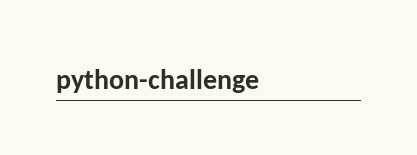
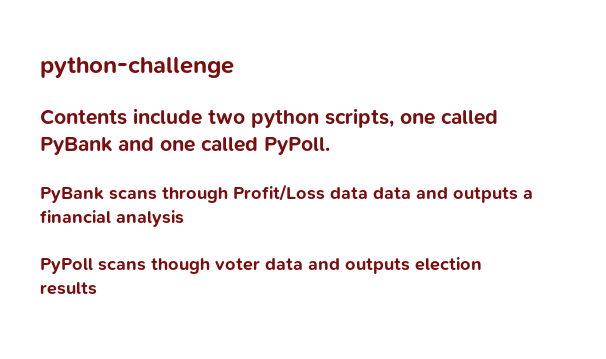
+ Contents include two python scripts, one called PyBank and one called PyPoll.
+ PyBank scans through Profit/Loss data data and outputs a financial analysis
+ PyPoll scans though voter data and outputs election results

